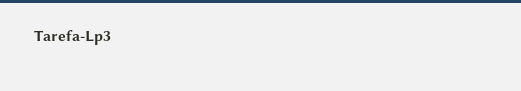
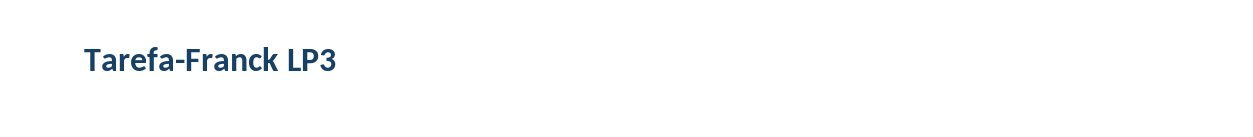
- Tarefa-Lp3
+ Tarefa-Franck LP3

